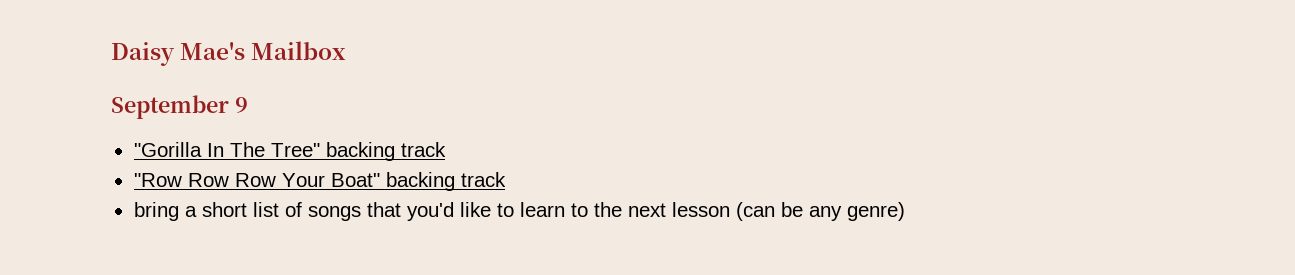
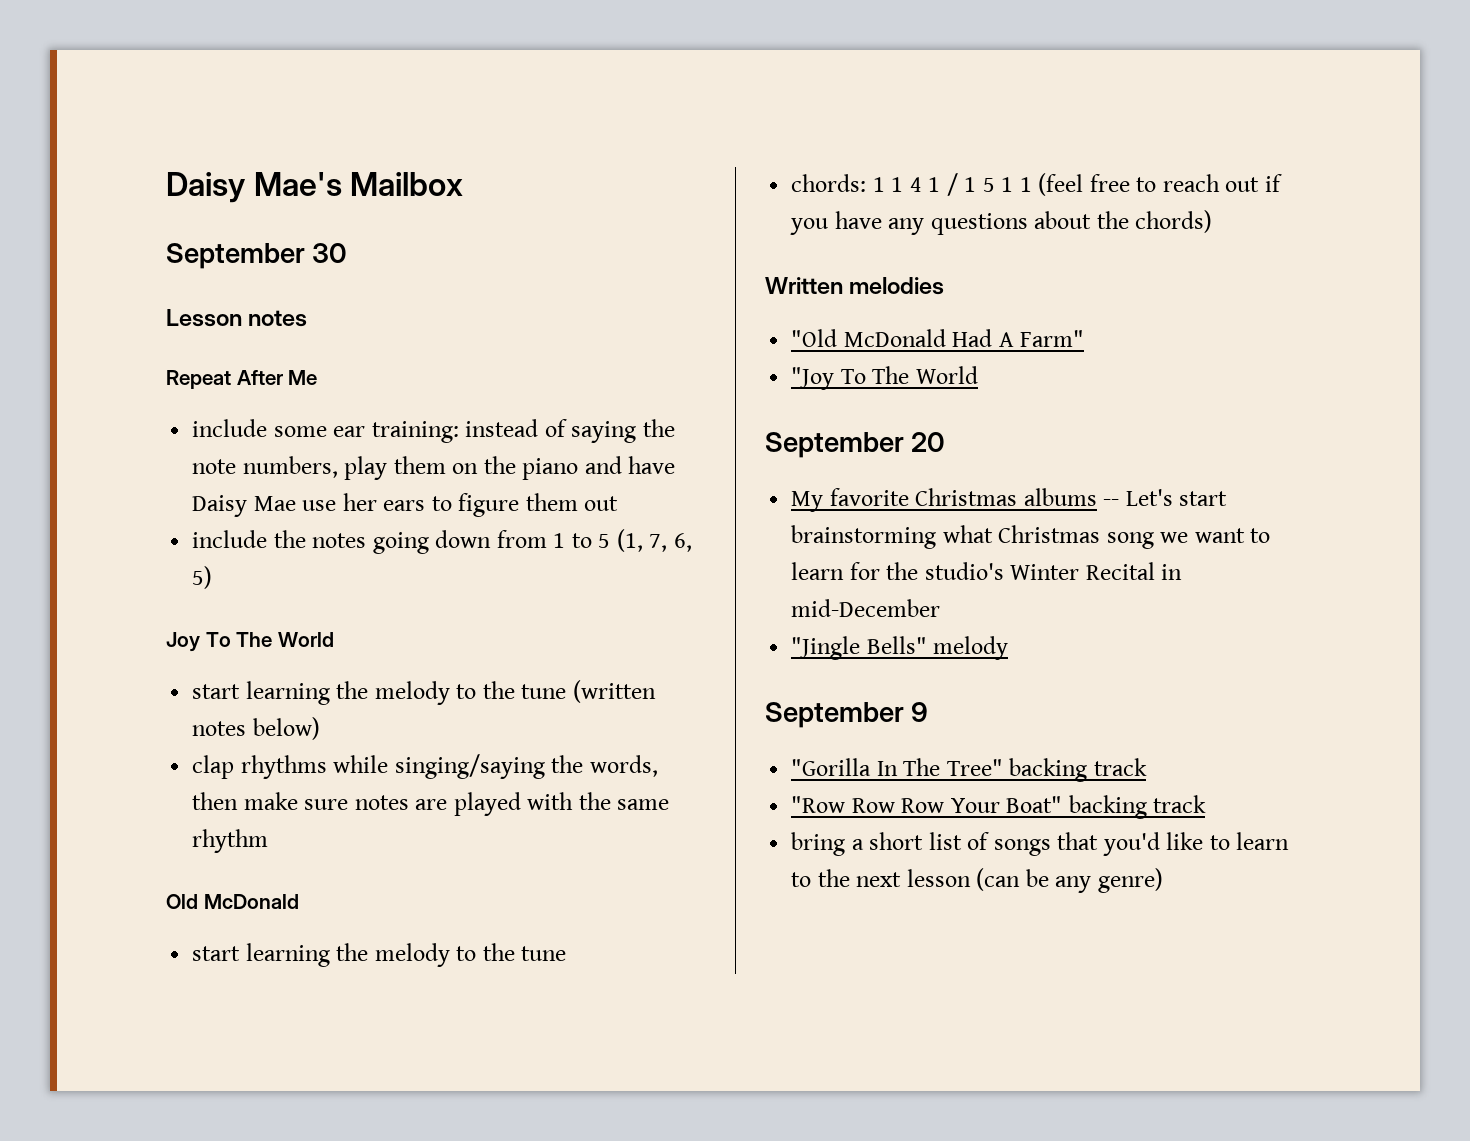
+ September 30
+ Lesson notes
+ Repeat After Me
+ include some ear training: instead of saying the note numbers, play them on the piano and have Daisy Mae use her ears to figure them out
+ include the notes going down from 1 to 5 (1, 7, 6, 5)
+ Joy To The World
+ start learning the melody to the tune (written notes below)
+ clap rhythms while singing/saying the words, then make sure notes are played with the same rhythm
+ Old McDonald
+ start learning the melody to the tune
+ chords: 1 1 4 1 / 1 5 1 1 (feel free to reach out if you have any questions about the chords)
+ Written melodies
+ "Old McDonald Had A Farm"
+ "Joy To The World
+ September 20
+ My favorite Christmas albums -- Let's start brainstorming what Christmas song we want to learn for the studio's Winter Recital in mid-December
+ "Jingle Bells" melody

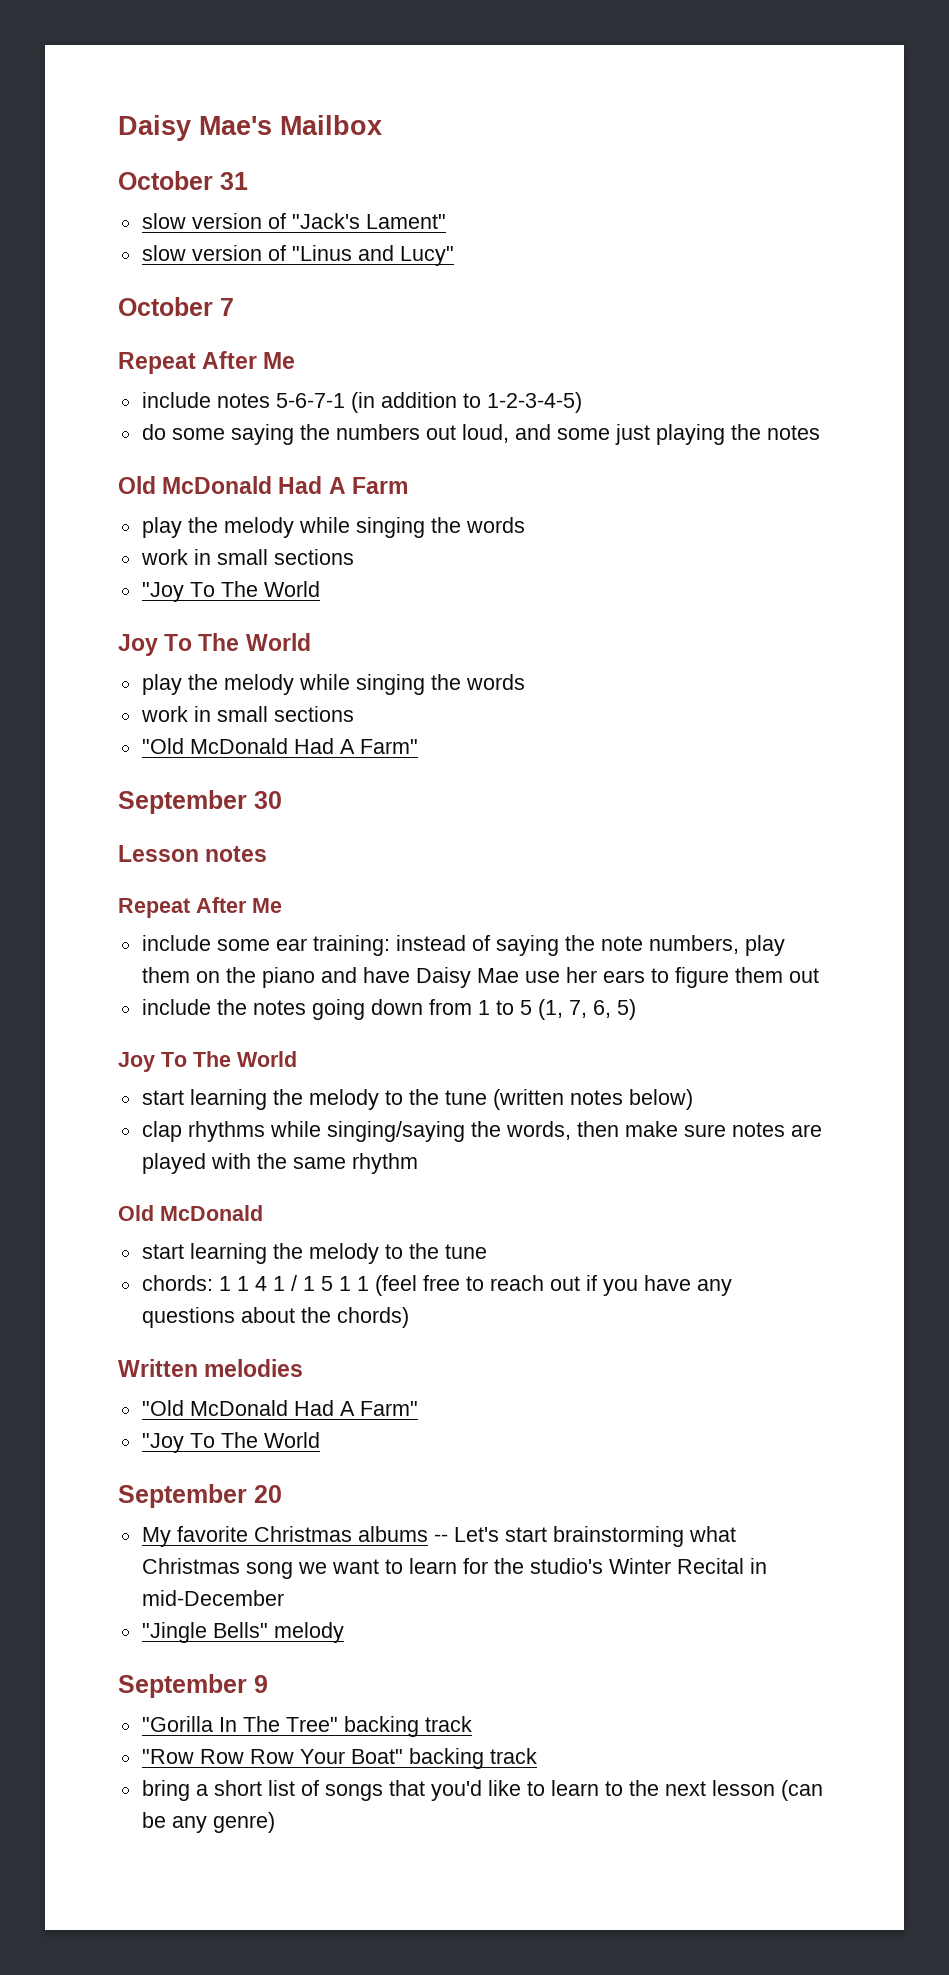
+ October 31
+ slow version of "Jack's Lament"
+ slow version of "Linus and Lucy"
+ October 7
+ Repeat After Me
+ include notes 5-6-7-1 (in addition to 1-2-3-4-5)
+ do some saying the numbers out loud, and some just playing the notes
+ Old McDonald Had A Farm
+ play the melody while singing the words
+ work in small sections
+ "Joy To The World
+ Joy To The World
+ play the melody while singing the words
+ work in small sections
+ "Old McDonald Had A Farm"

